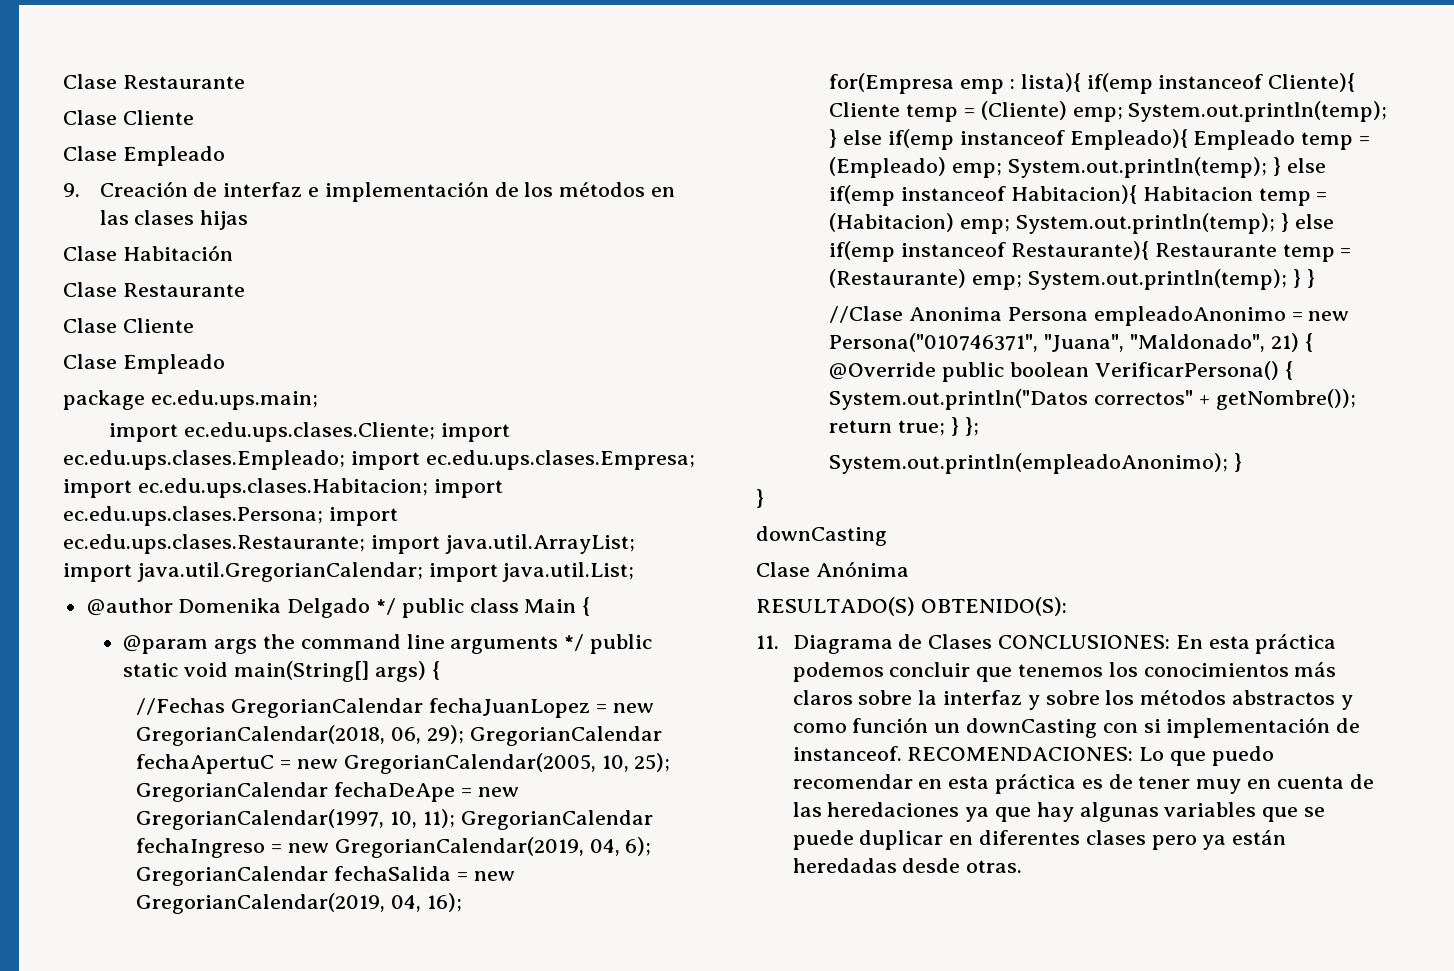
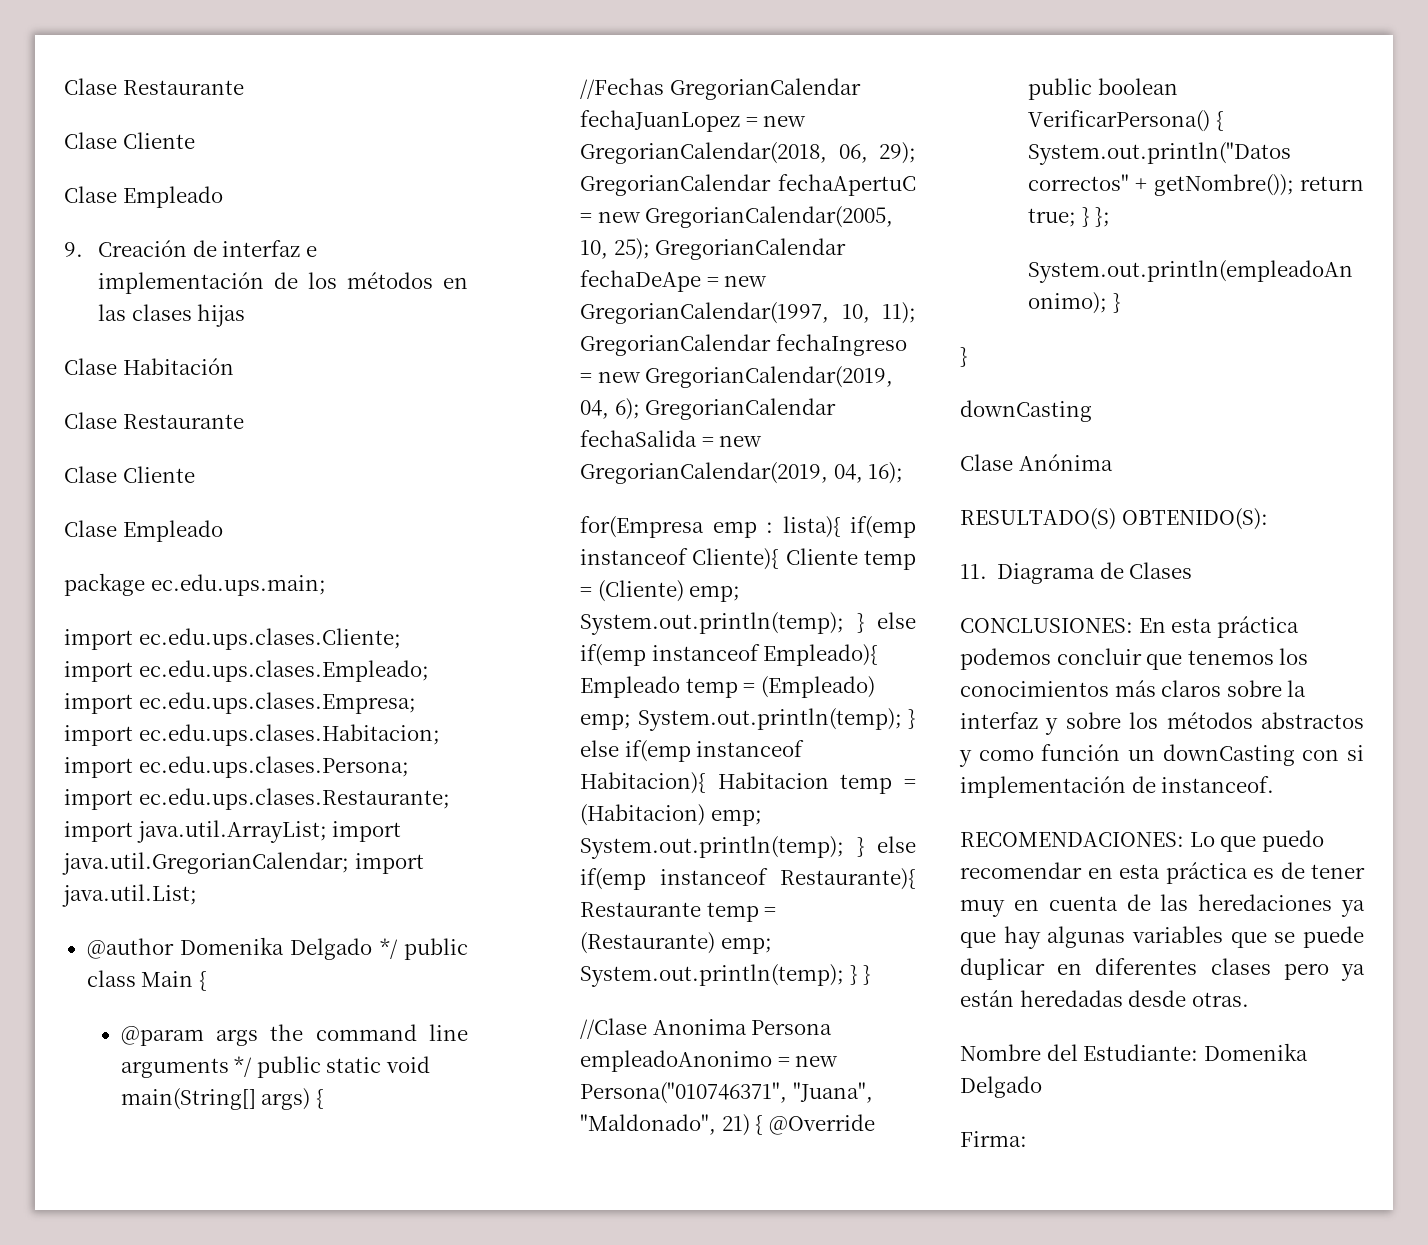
- 11. Diagrama de Clases CONCLUSIONES:
+ 11. Diagrama de Clases
+ CONCLUSIONES:
- En esta práctica podemos concluir que tenemos los conocimientos más claros sobre la interfaz y sobre los métodos abstractos y como función un downCasting con si implementación de instanceof. RECOMENDACIONES:
+ En esta práctica podemos concluir que tenemos los conocimientos más claros sobre la interfaz y sobre los métodos abstractos y como función un downCasting con si implementación de instanceof.
+ RECOMENDACIONES:
+ Nombre del Estudiante: Domenika Delgado
+ Firma:

